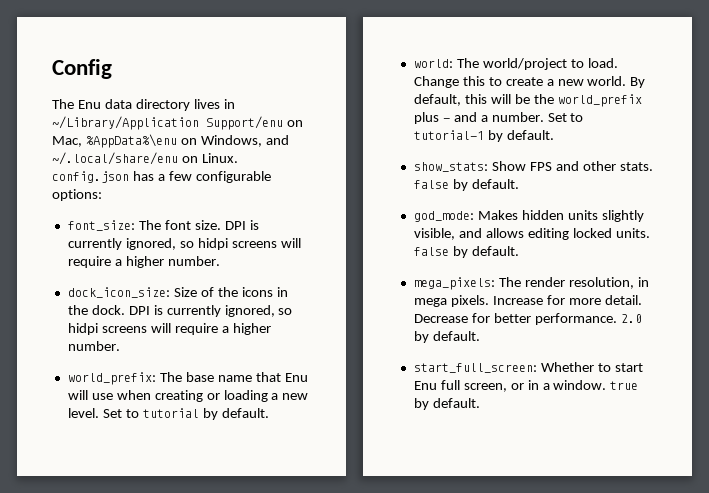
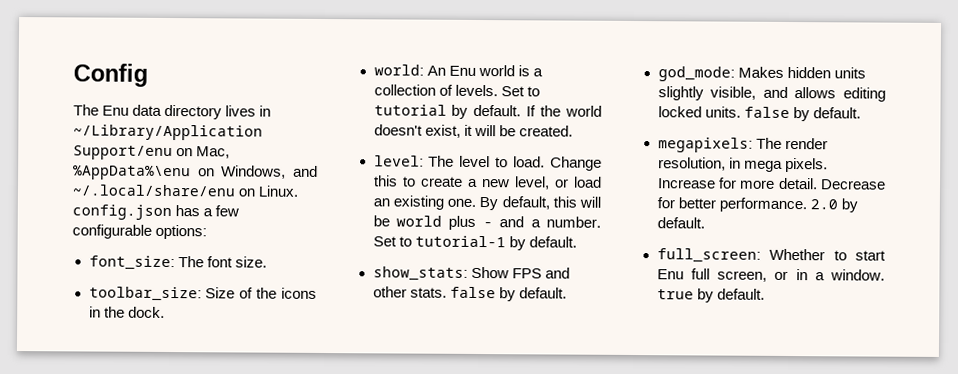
- font_size: The font size. DPI is currently ignored, so hidpi screens will require a higher number.
- dock_icon_size: Size of the icons in the dock. DPI is currently ignored, so hidpi screens will require a higher number.
- world_prefix: The base name that Enu will use when creating or loading a new level.
+ font_size: The font size.
+ toolbar_size: Size of the icons in the dock.
+ world: An Enu world is a collection of levels.
- Set to tutorial by default.
- world: The world/project to load.
+ Set to tutorial by default. If the world doesn't exist, it will be created.
+ level: The level to load.
- Change this to create a new world.
+ Change this to create a new level, or load an existing one.
- By default, this will be the world_prefix plus - and a number.
+ By default, this will be world plus - and a number.
- mega_pixels: The render resolution, in mega pixels.
+ megapixels: The render resolution, in mega pixels.
- start_full_screen: Whether to start Enu full screen, or in a window. true by default.
+ full_screen: Whether to start Enu full screen, or in a window. true by default.

